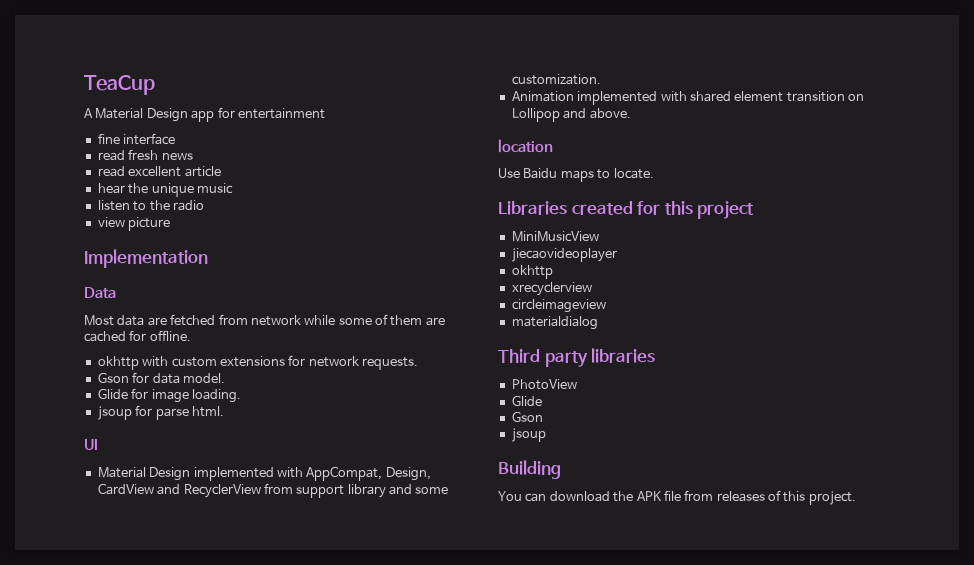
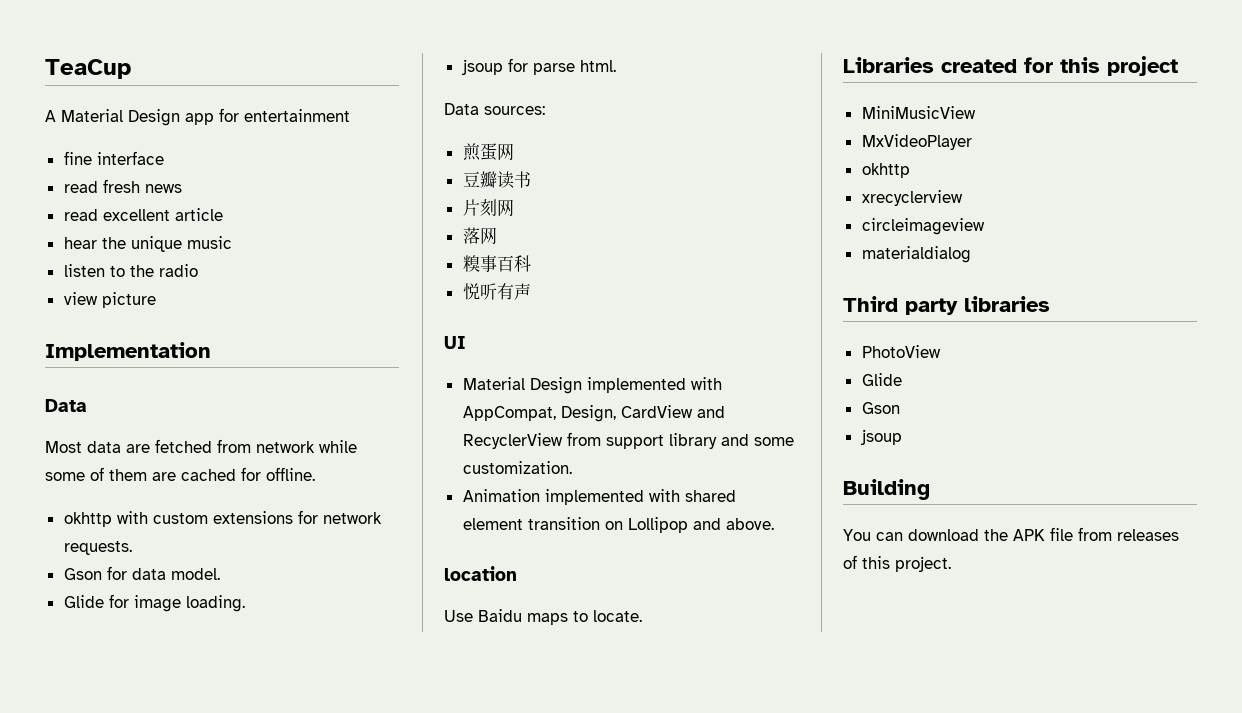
+ Data sources:
+ 煎蛋网
+ 豆瓣读书
+ 片刻网
+ 落网
+ 糗事百科
+ 悦听有声
- jiecaovideoplayer
+ MxVideoPlayer

